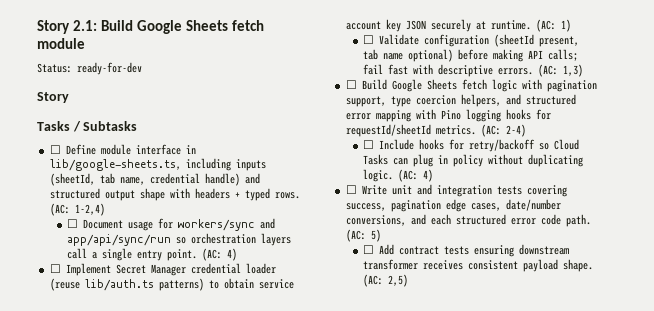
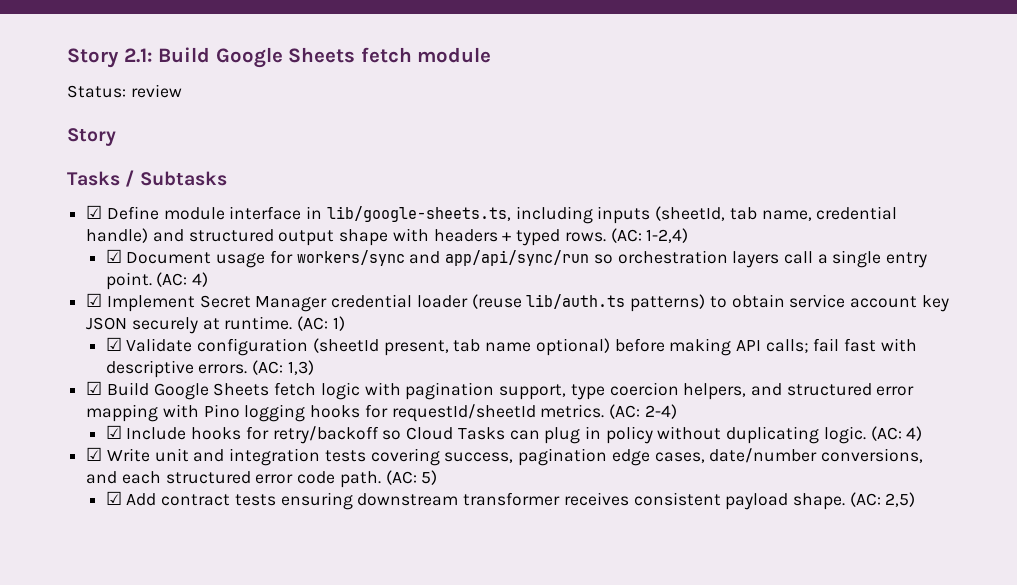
- Status: ready-for-dev
+ Status: review
- ☐ Define module interface in lib/google-sheets.ts, including inputs (sheetId, tab name, credential handle) and structured output shape with headers + typed rows.
+ ☑ Define module interface in lib/google-sheets.ts, including inputs (sheetId, tab name, credential handle) and structured output shape with headers + typed rows.
- ☐ Document usage for workers/sync and app/api/sync/run so orchestration layers call a single entry point.
+ ☑ Document usage for workers/sync and app/api/sync/run so orchestration layers call a single entry point.
- ☐ Implement Secret Manager credential loader (reuse lib/auth.ts patterns) to obtain service account key JSON securely at runtime.
+ ☑ Implement Secret Manager credential loader (reuse lib/auth.ts patterns) to obtain service account key JSON securely at runtime.
- ☐ Validate configuration (sheetId present, tab name optional) before making API calls; fail fast with descriptive errors.
+ ☑ Validate configuration (sheetId present, tab name optional) before making API calls; fail fast with descriptive errors.
- ☐ Build Google Sheets fetch logic with pagination support, type coercion helpers, and structured error mapping with Pino logging hooks for requestId/sheetId metrics.
+ ☑ Build Google Sheets fetch logic with pagination support, type coercion helpers, and structured error mapping with Pino logging hooks for requestId/sheetId metrics.
- ☐ Include hooks for retry/backoff so Cloud Tasks can plug in policy without duplicating logic.
+ ☑ Include hooks for retry/backoff so Cloud Tasks can plug in policy without duplicating logic.
- ☐ Write unit and integration tests covering success, pagination edge cases, date/number conversions, and each structured error code path.
+ ☑ Write unit and integration tests covering success, pagination edge cases, date/number conversions, and each structured error code path.
- ☐ Add contract tests ensuring downstream transformer receives consistent payload shape.
+ ☑ Add contract tests ensuring downstream transformer receives consistent payload shape.

